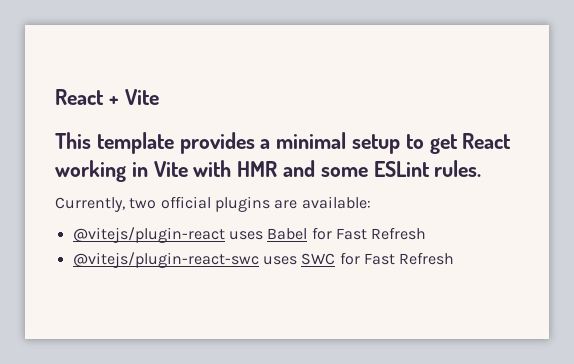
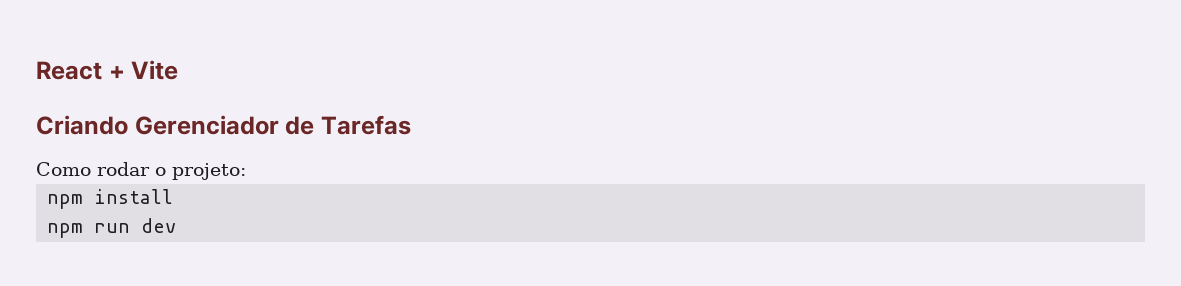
- This template provides a minimal setup to get React working in Vite with HMR and some ESLint rules.
- Currently, two official plugins are available:
- @vitejs/plugin-react uses Babel for Fast Refresh
- @vitejs/plugin-react-swc uses SWC for Fast Refresh
+ Criando Gerenciador de Tarefas
+ Como rodar o projeto:
+ npm install
+ npm run dev

